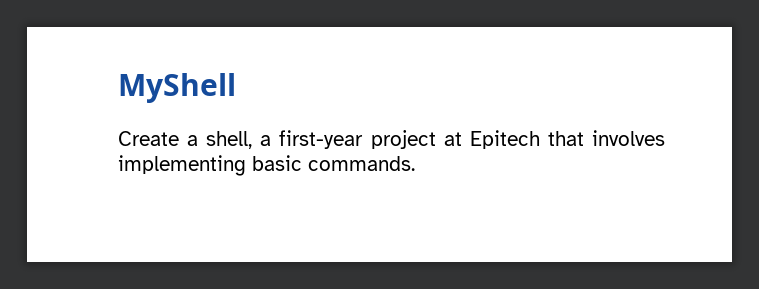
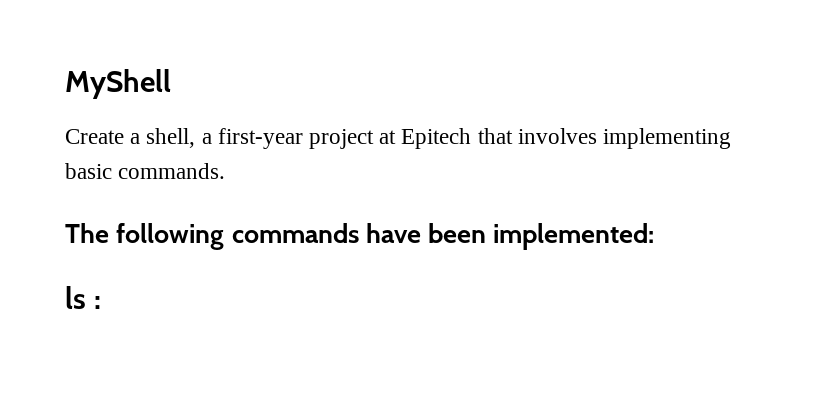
+ The following commands have been implemented:
+ ls :

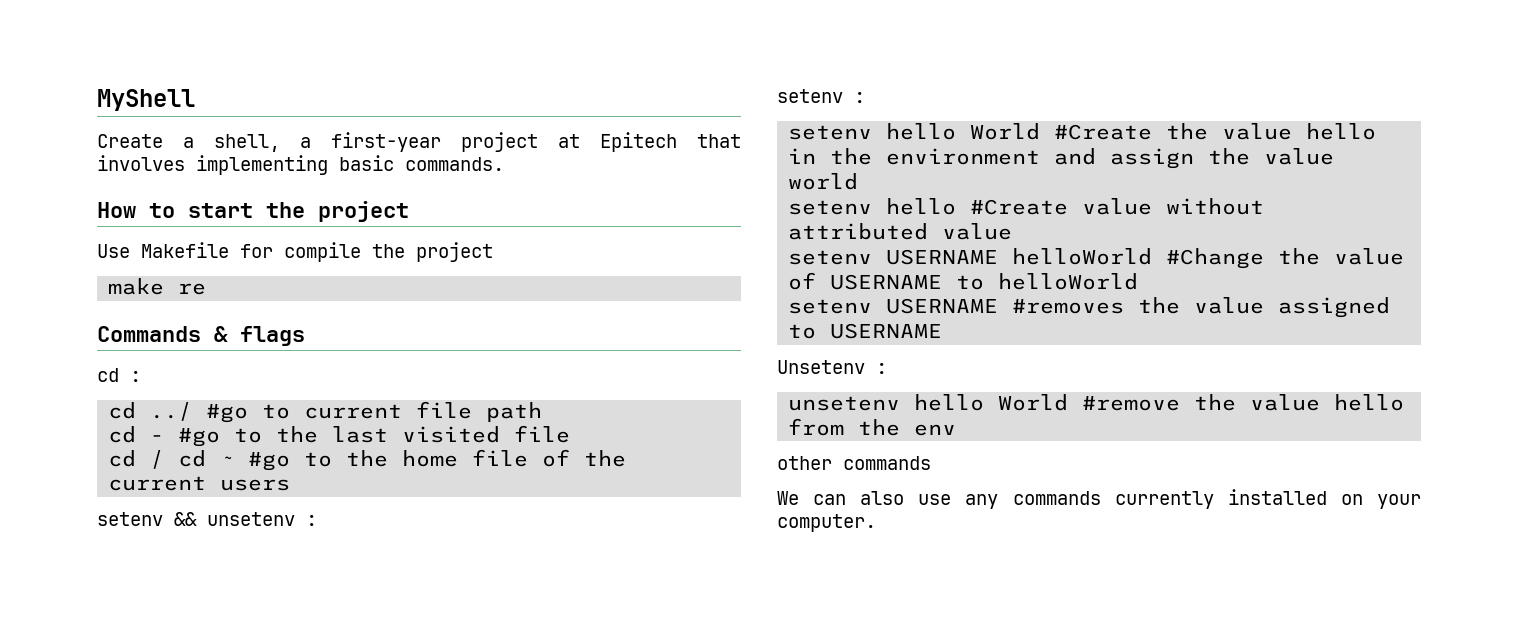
- The following commands have been implemented:
- ls :
+ How to start the project
+ Use Makefile for compile the project
+ make re
+ Commands & flags
+ cd :
+ cd ../ #go to current file path
+ cd - #go to the last visited file
+ cd / cd ~ #go to the home file of the current users
+ setenv && unsetenv :
+ setenv :
+ setenv hello World #Create the value hello in the environment and assign the value world
+ setenv hello #Create value without attributed value
+ setenv USERNAME helloWorld #Change the value of USERNAME to helloWorld
+ setenv USERNAME #removes the value assigned to USERNAME
+ Unsetenv :
+ unsetenv hello World #remove the value hello from the env
+ other commands
+ We can also use any commands currently installed on your computer.

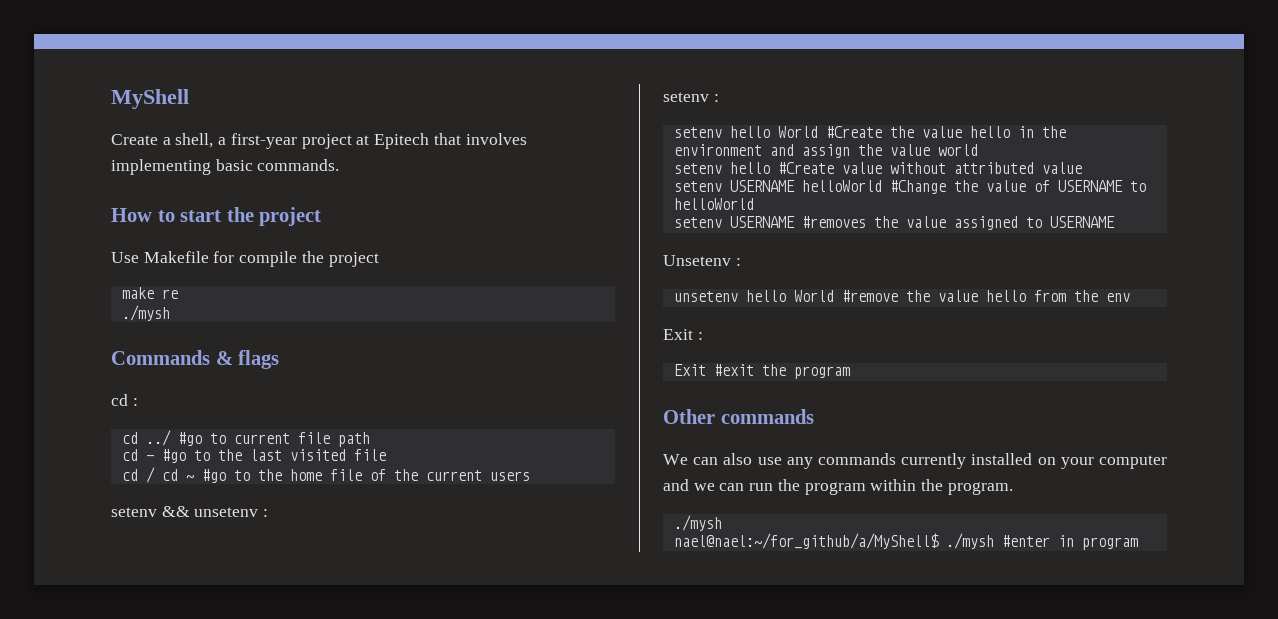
  make re
+ ./mysh
- other commands
+ Exit :
+ Exit #exit the program
+ Other commands
- We can also use any commands currently installed on your computer.
+ We can also use any commands currently installed on your computer and we can run the program within the program.
+ ./mysh
+ nael@nael:~/for_github/a/MyShell$ ./mysh #enter in program

